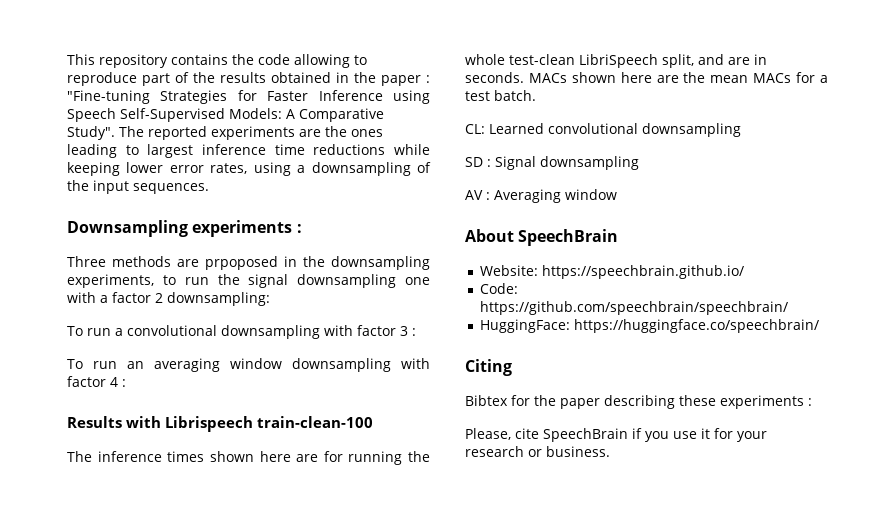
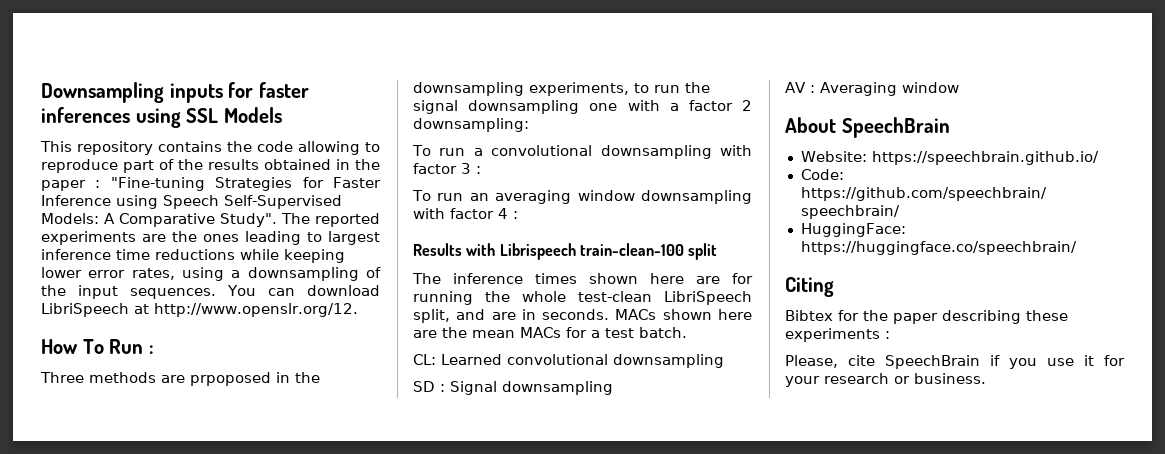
+ Downsampling inputs for faster inferences using SSL Models
- The reported experiments are the ones leading to largest inference time reductions while keeping lower error rates, using a downsampling of the input sequences.
- Downsampling experiments :
+ The reported experiments are the ones leading to largest inference time reductions while keeping lower error rates, using a downsampling of the input sequences. You can download LibriSpeech at http://www.openslr.org/12.
+ How To Run :
- Results with Librispeech train-clean-100
+ Results with Librispeech train-clean-100 split

